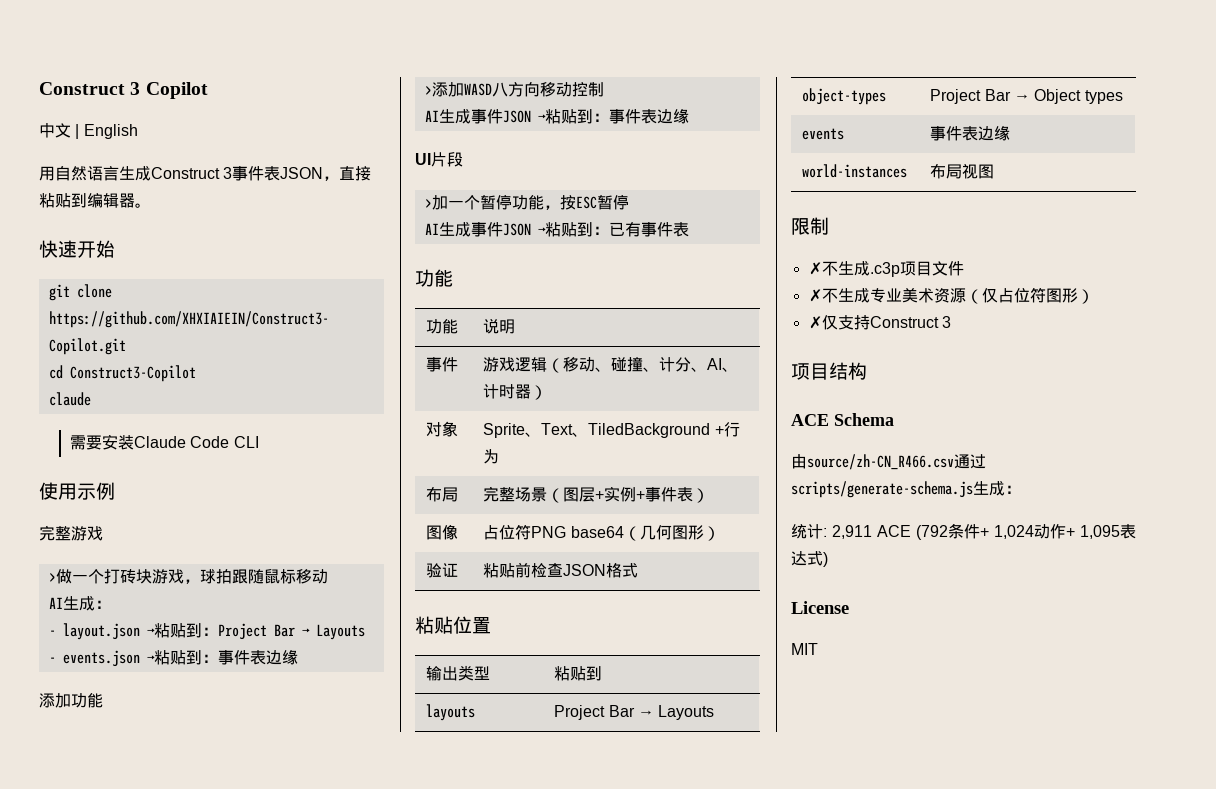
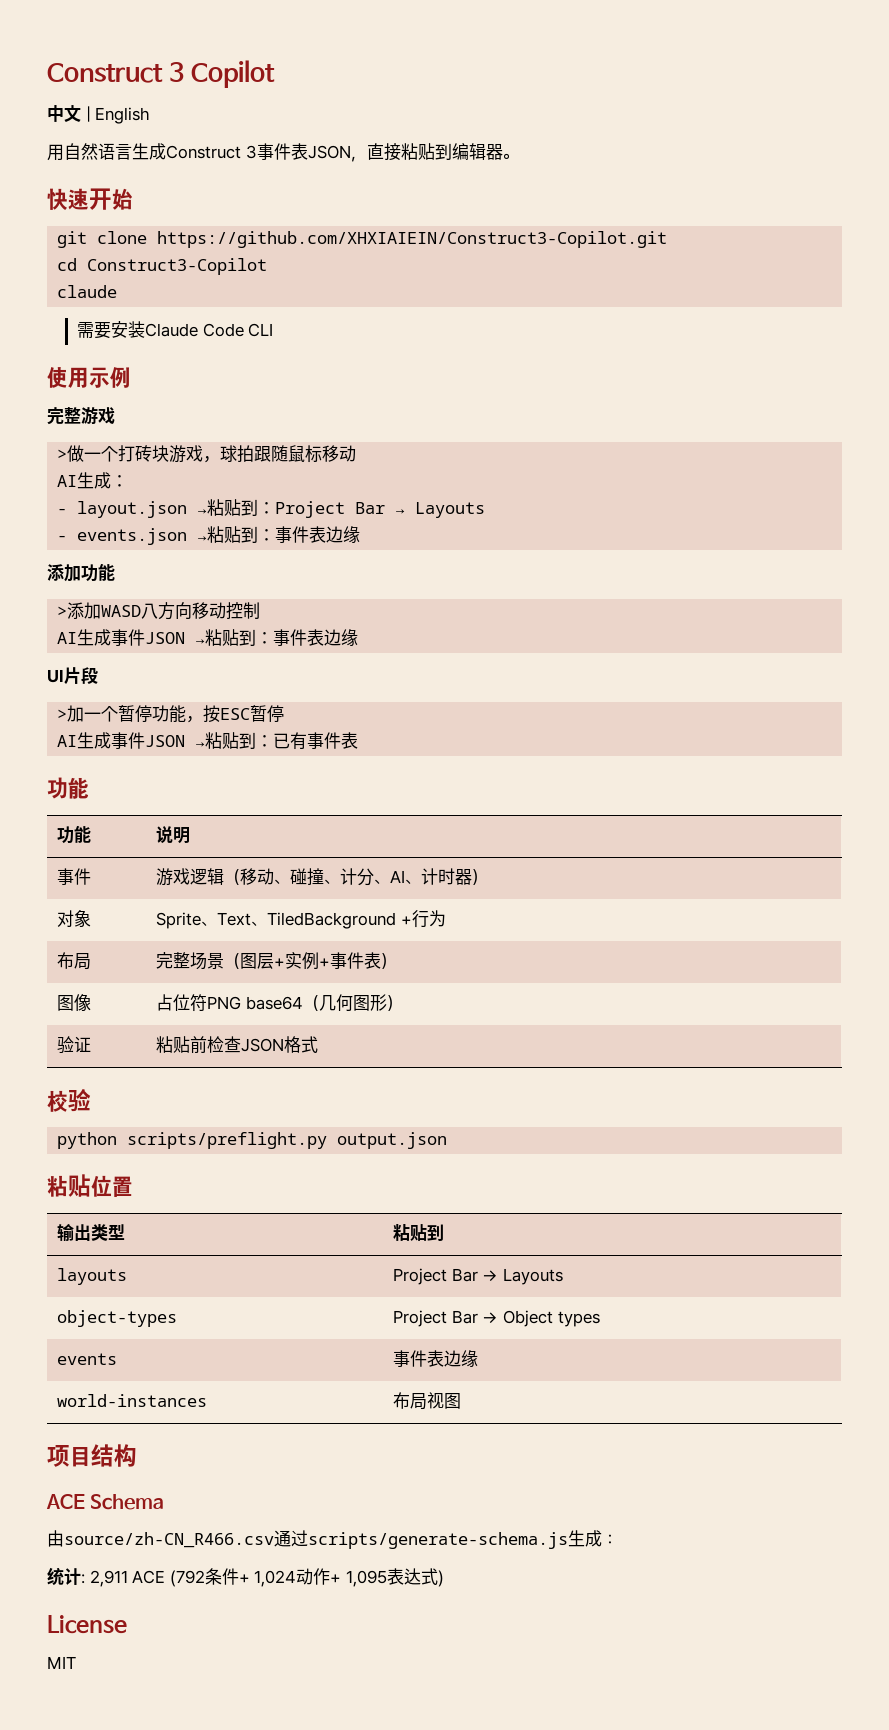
+ 校验
+ python scripts/preflight.py output.json
- 限制
- ✗不生成.c3p项目文件
- ✗不生成专业美术资源（仅占位符图形）
- ✗仅支持Construct 3

